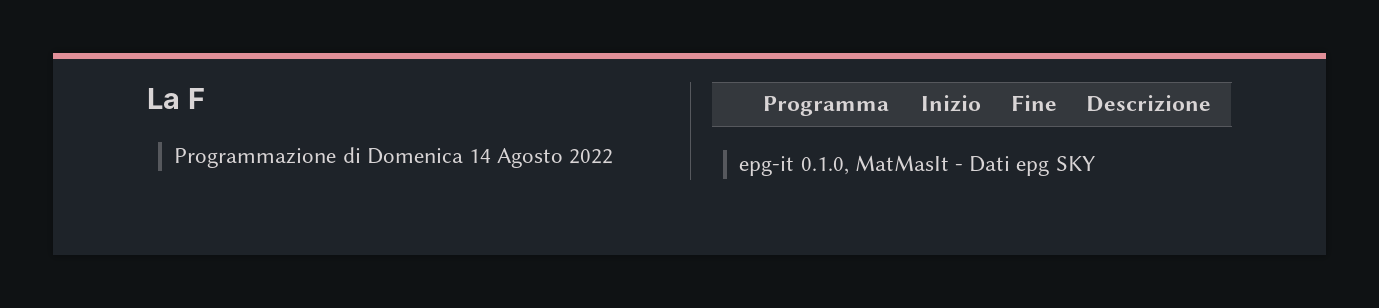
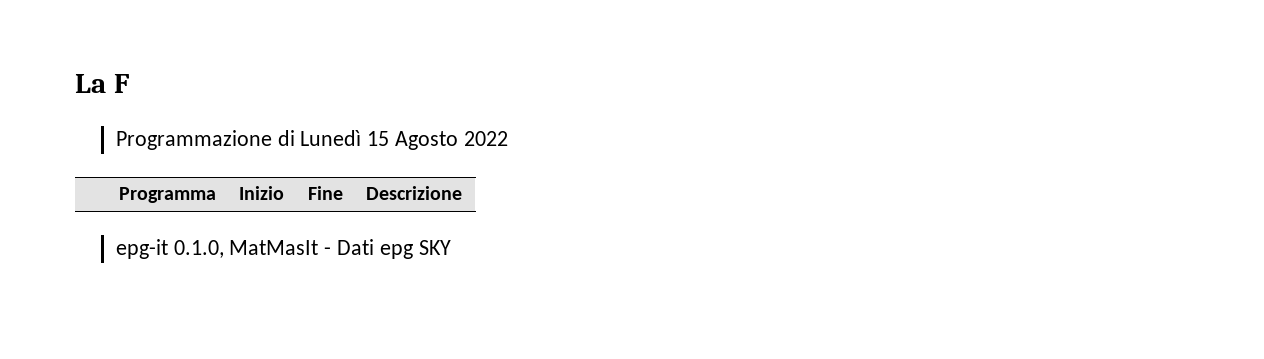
- Programmazione di Domenica 14 Agosto 2022
+ Programmazione di Lunedì 15 Agosto 2022

